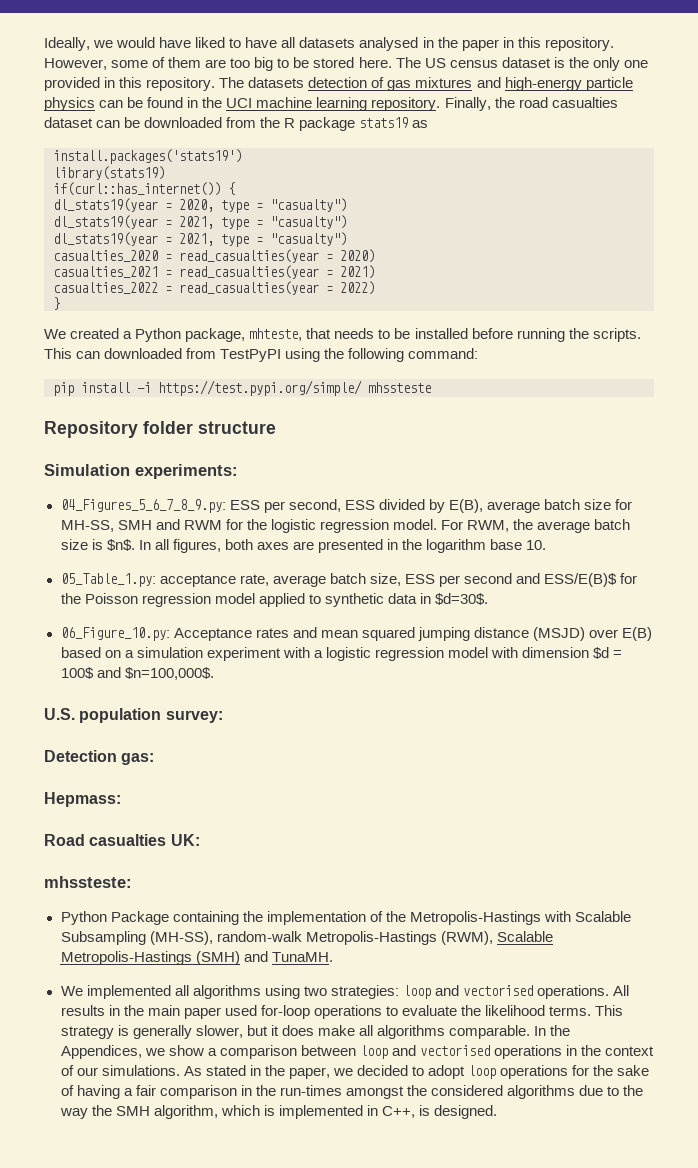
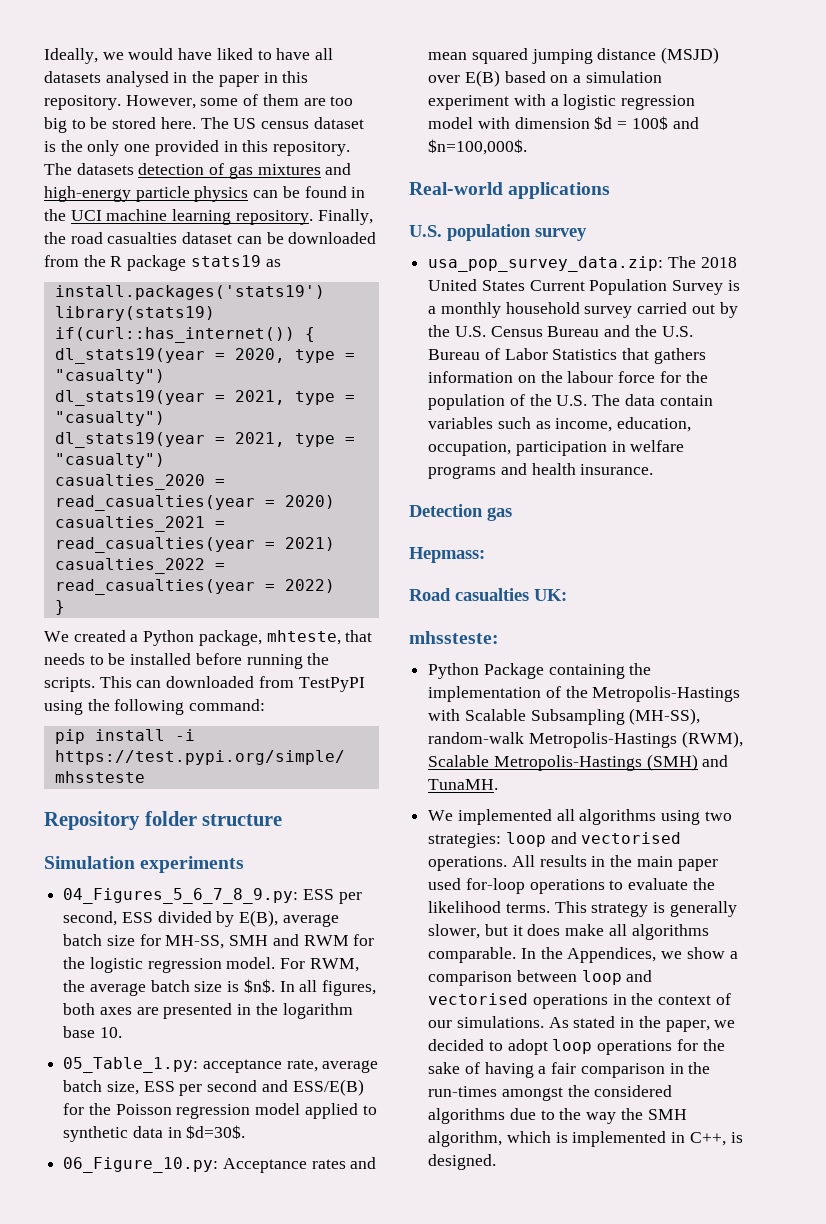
- Simulation experiments:
+ Simulation experiments
- 05_Table_1.py: acceptance rate, average batch size, ESS per second and ESS/E(B)$ for the Poisson regression model applied to synthetic data in $d=30$.
+ 05_Table_1.py: acceptance rate, average batch size, ESS per second and ESS/E(B) for the Poisson regression model applied to synthetic data in $d=30$.
+ Real-world applications
- U.S. population survey:
+ U.S. population survey
+ usa_pop_survey_data.zip: The 2018 United States Current Population Survey is a monthly household survey carried out by the U.S. Census Bureau and the U.S. Bureau of Labor Statistics that gathers information on the labour force for the population of the U.S. The data contain variables such as income, education, occupation, participation in welfare programs and health insurance.
- Detection gas:
+ Detection gas

